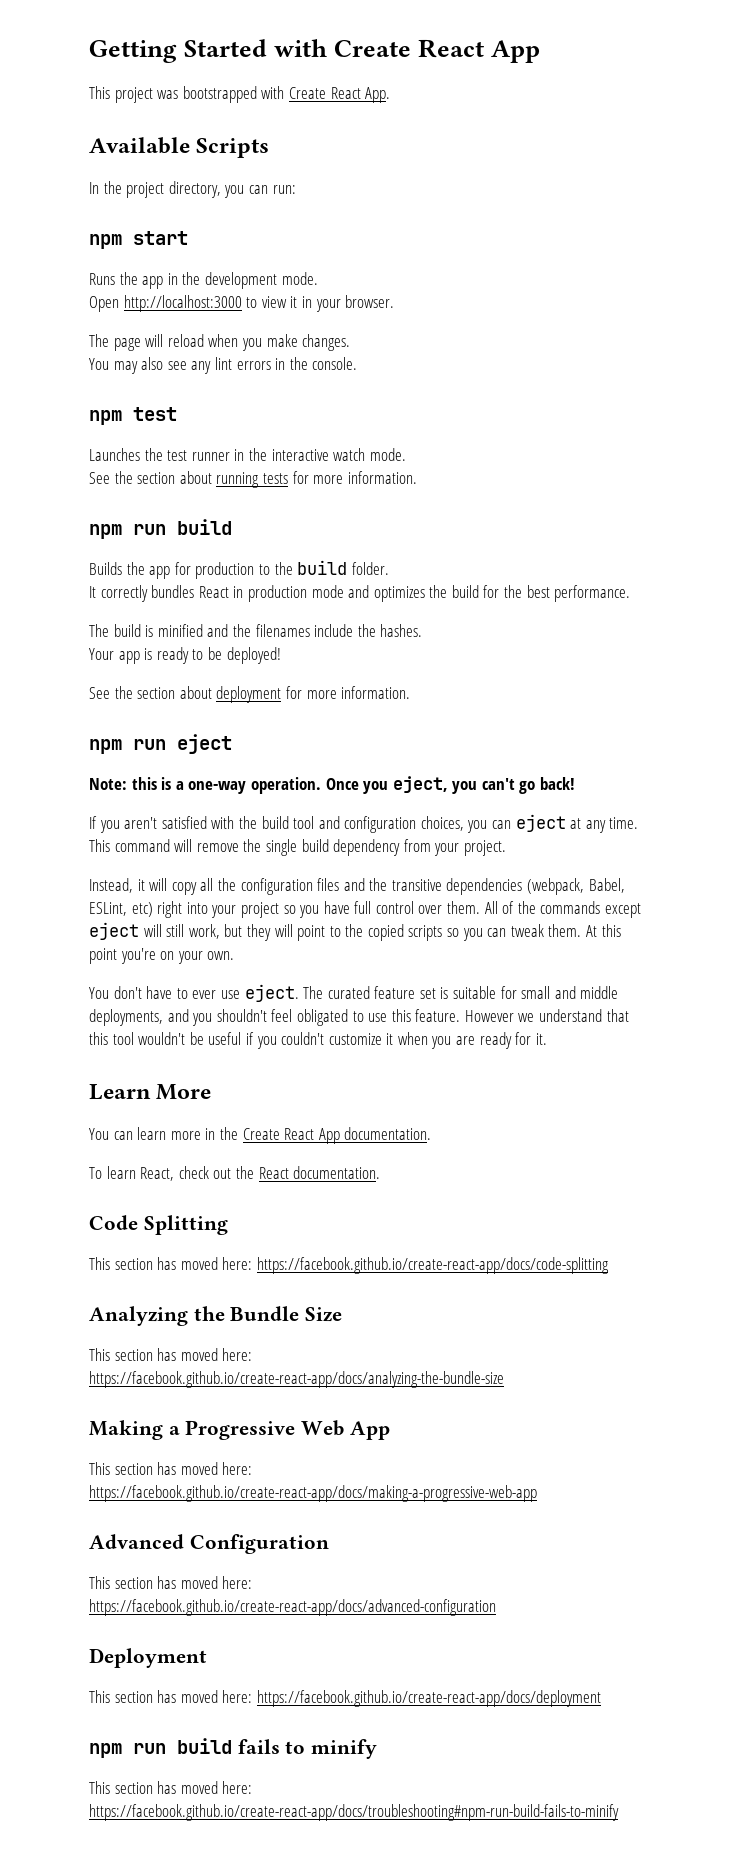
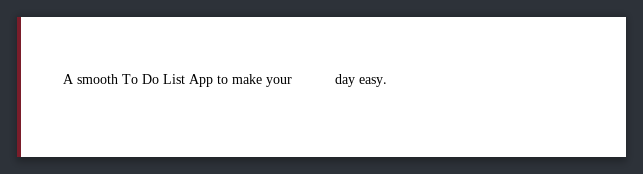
- Getting Started with Create React App
- This project was bootstrapped with Create React App.
- Available Scripts
- In the project directory, you can run:
- npm start
- Runs the app in the development mode.
- Open http://localhost:3000 to view it in your browser.
- The page will reload when you make changes.
- You may also see any lint errors in the console.
- npm test
- Launches the test runner in the interactive watch mode.
- See the section about running tests for more information.
- npm run build
- Builds the app for production to the build folder.
- It correctly bundles React in production mode and optimizes the build for the best performance.
- The build is minified and the filenames include the hashes.
- Your app is ready to be deployed!
- See the section about deployment for more information.
- npm run eject
- Note: this is a one-way operation. Once you eject, you can't go back!
- If you aren't satisfied with the build tool and configuration choices, you can eject at any time. This command will remove the single build dependency from your project.
- Instead, it will copy all the configuration files and the transitive dependencies (webpack, Babel, ESLint, etc) right into your project so you have full control over them. All of the commands except eject will still work, but they will point to the copied scripts so you can tweak them. At this point you're on your own.
- You don't have to ever use eject. The curated feature set is suitable for small and middle deployments, and you shouldn't feel obligated to use this feature. However we understand that this tool wouldn't be useful if you couldn't customize it when you are ready for it.
- Learn More
- You can learn more in the Create React App documentation.
- To learn React, check out the React documentation.
- Code Splitting
- This section has moved here: https://facebook.github.io/create-react-app/docs/code-splitting
- Analyzing the Bundle Size
- This section has moved here: https://facebook.github.io/create-react-app/docs/analyzing-the-bundle-size
- Making a Progressive Web App
- This section has moved here: https://facebook.github.io/create-react-app/docs/making-a-progressive-web-app
- Advanced Configuration
- This section has moved here: https://facebook.github.io/create-react-app/docs/advanced-configuration
- Deployment
- This section has moved here: https://facebook.github.io/create-react-app/docs/deployment
- npm run build fails to minify
- This section has moved here: https://facebook.github.io/create-react-app/docs/troubleshooting#npm-run-build-fails-to-minify
+ A smooth To Do List App to make your day easy.

